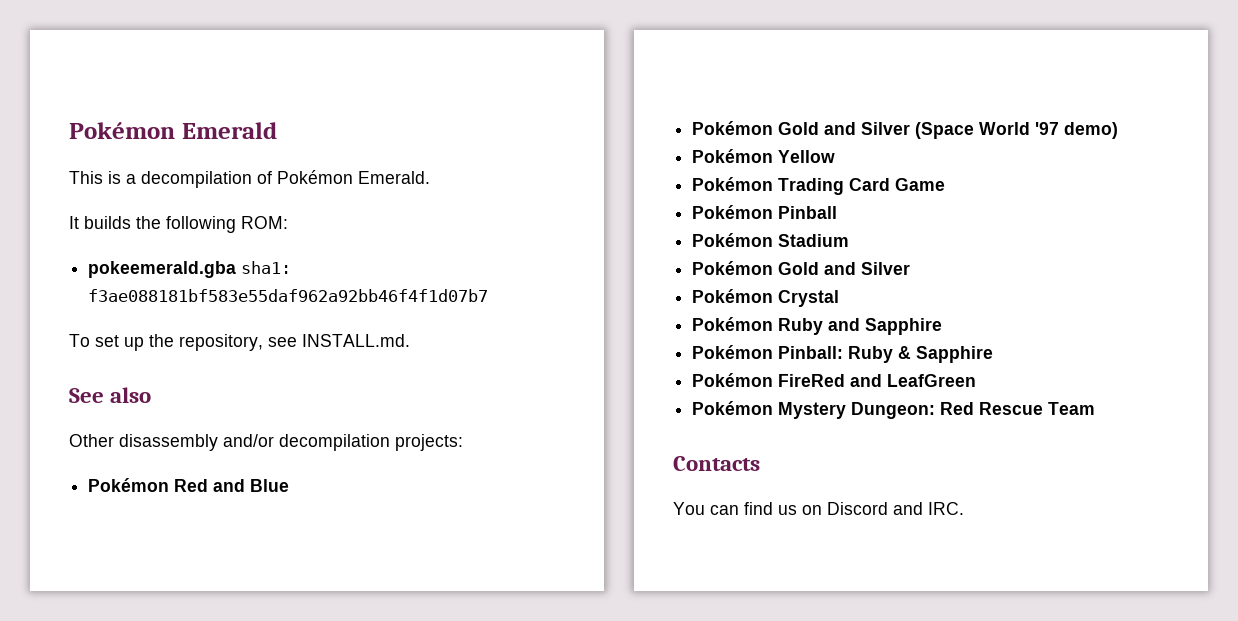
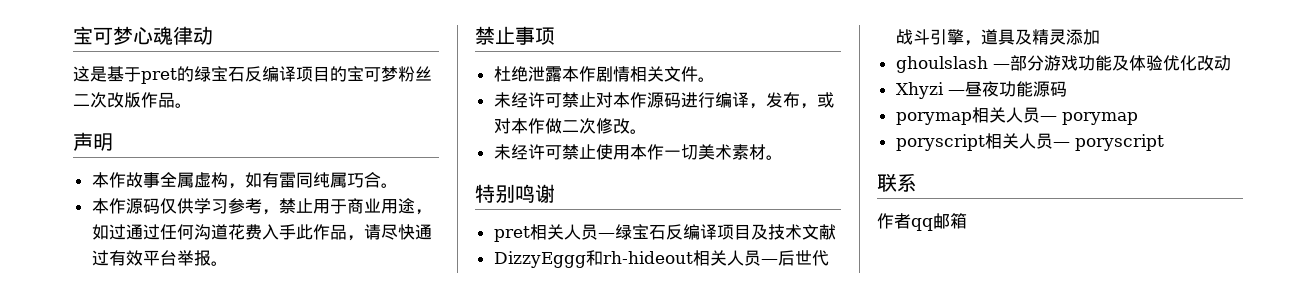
- Pokémon Emerald
- This is a decompilation of Pokémon Emerald.
- It builds the following ROM:
- pokeemerald.gba sha1: f3ae088181bf583e55daf962a92bb46f4f1d07b7
- To set up the repository, see INSTALL.md.
- See also
- Other disassembly and/or decompilation projects:
- Pokémon Red and Blue
- Pokémon Gold and Silver (Space World '97 demo)
- Pokémon Yellow
- Pokémon Trading Card Game
- Pokémon Pinball
- Pokémon Stadium
- Pokémon Gold and Silver
- Pokémon Crystal
- Pokémon Ruby and Sapphire
- Pokémon Pinball: Ruby & Sapphire
- Pokémon FireRed and LeafGreen
- Pokémon Mystery Dungeon: Red Rescue Team
- Contacts
- You can find us on Discord and IRC.
+ 宝可梦心魂律动
+ 这是基于pret的绿宝石反编译项目的宝可梦粉丝二次改版作品。
+ 声明
+ 本作故事全属虚构，如有雷同纯属巧合。
+ 本作源码仅供学习参考，禁止用于商业用途，如过通过任何沟道花费入手此作品，请尽快通过有效平台举报。
+ 禁止事项
+ 杜绝泄露本作剧情相关文件。
+ 未经许可禁止对本作源码进行编译，发布，或对本作做二次修改。
+ 未经许可禁止使用本作一切美术素材。
+ 特别鸣谢
+ pret相关人员—绿宝石反编译项目及技术文献
+ DizzyEggg和rh-hideout相关人员—后世代战斗引擎，道具及精灵添加
+ ghoulslash —部分游戏功能及体验优化改动
+ Xhyzi —昼夜功能源码
+ porymap相关人员— porymap
+ poryscript相关人员— poryscript
+ 联系
+ 作者qq邮箱

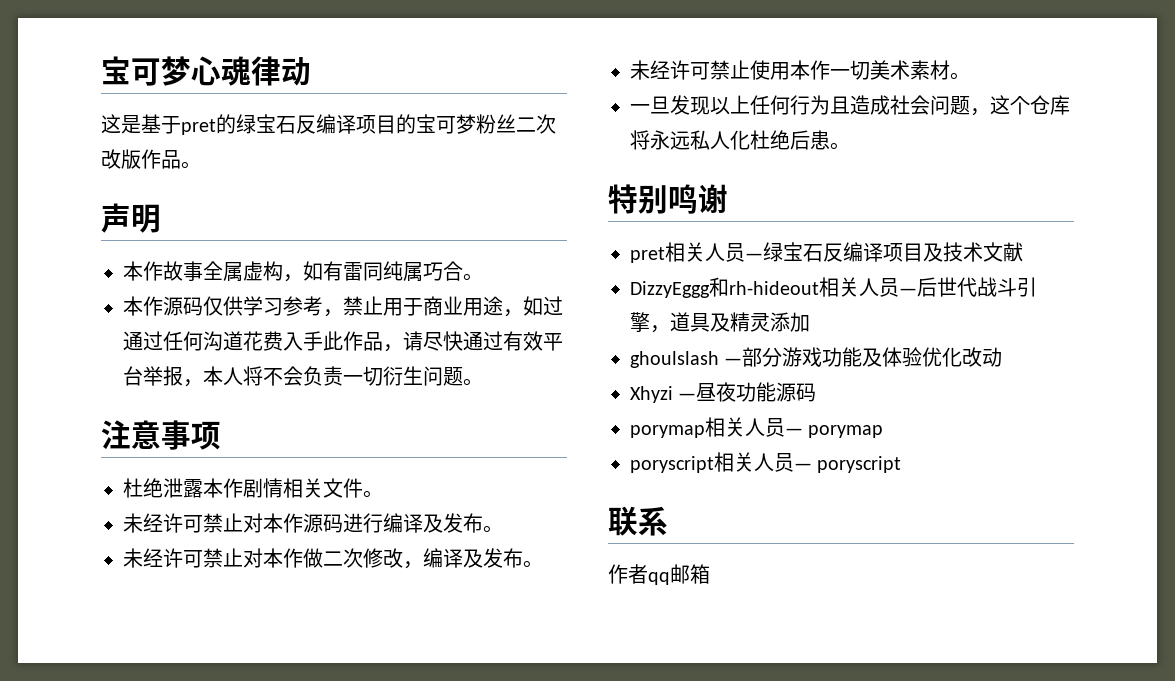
- 本作源码仅供学习参考，禁止用于商业用途，如过通过任何沟道花费入手此作品，请尽快通过有效平台举报。
- 禁止事项
+ 本作源码仅供学习参考，禁止用于商业用途，如过通过任何沟道花费入手此作品，请尽快通过有效平台举报，本人将不会负责一切衍生问题。
+ 注意事项
- 未经许可禁止对本作源码进行编译，发布，或对本作做二次修改。
+ 未经许可禁止对本作源码进行编译及发布。
+ 未经许可禁止对本作做二次修改，编译及发布。
+ 一旦发现以上任何行为且造成社会问题，这个仓库将永远私人化杜绝后患。

